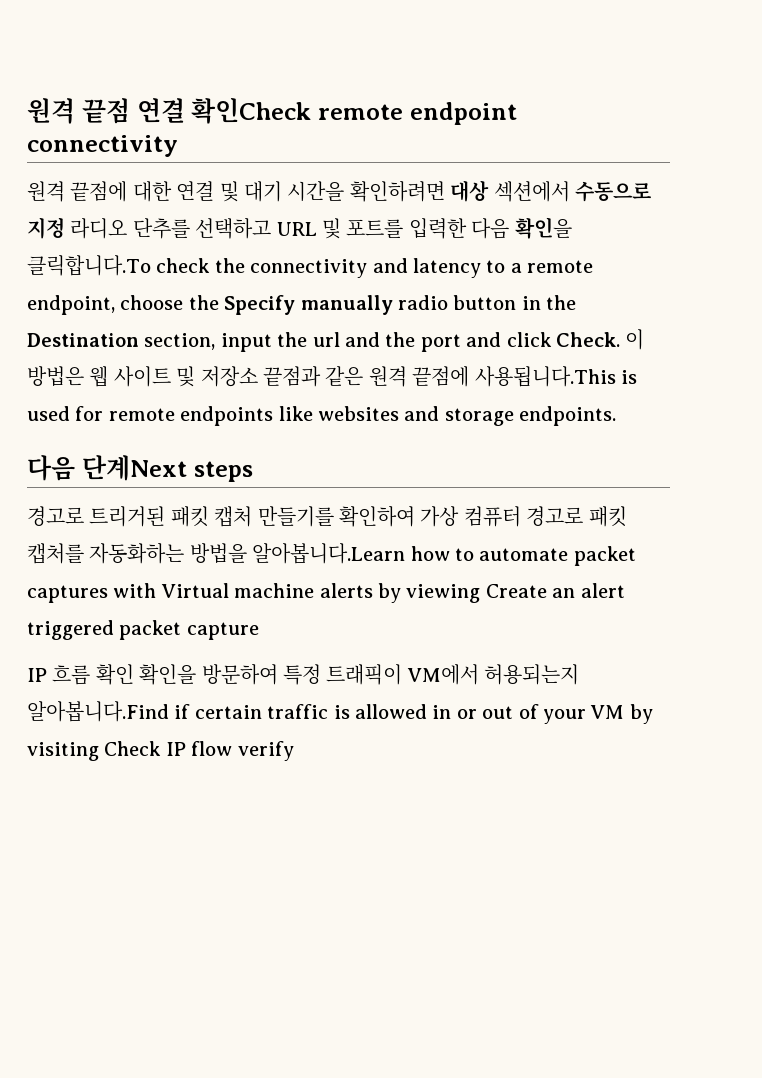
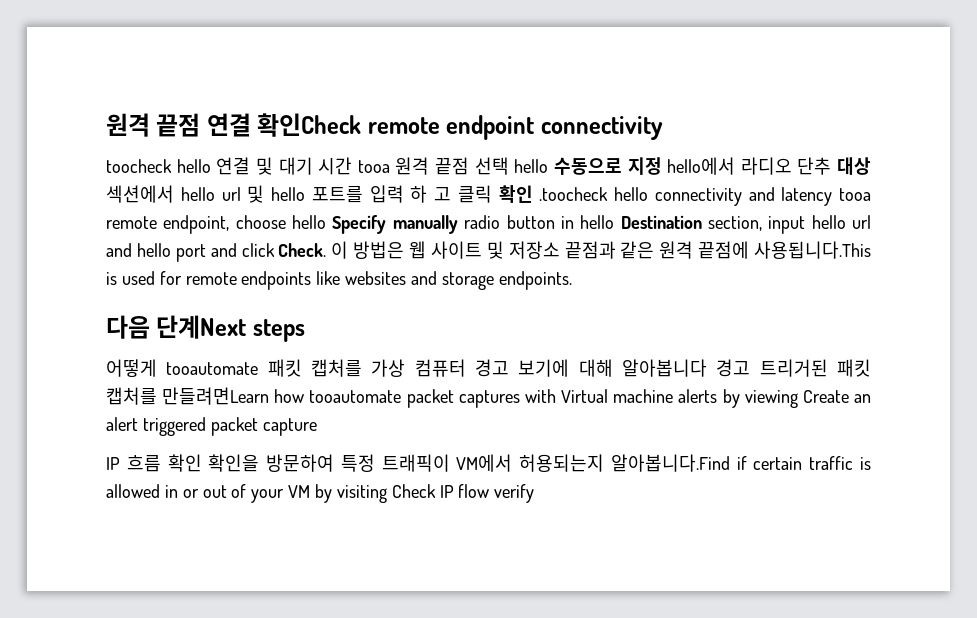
- 원격 끝점에 대한 연결 및 대기 시간을 확인하려면 대상 섹션에서 수동으로 지정 라디오 단추를 선택하고 URL 및 포트를 입력한 다음 확인을 클릭합니다.To check the connectivity and latency to a remote endpoint, choose the Specify manually radio button in the Destination section, input the url and the port and click Check.
+ toocheck hello 연결 및 대기 시간 tooa 원격 끝점 선택 hello 수동으로 지정 hello에서 라디오 단추 대상 섹션에서 hello url 및 hello 포트를 입력 하 고 클릭 확인 .toocheck hello connectivity and latency tooa remote endpoint, choose hello Specify manually radio button in hello Destination section, input hello url and hello port and click Check.
- 경고로 트리거된 패킷 캡처 만들기를 확인하여 가상 컴퓨터 경고로 패킷 캡처를 자동화하는 방법을 알아봅니다.Learn how to automate packet captures with Virtual machine alerts by viewing Create an alert triggered packet capture
+ 어떻게 tooautomate 패킷 캡처를 가상 컴퓨터 경고 보기에 대해 알아봅니다 경고 트리거된 패킷 캡처를 만들려면Learn how tooautomate packet captures with Virtual machine alerts by viewing Create an alert triggered packet capture

